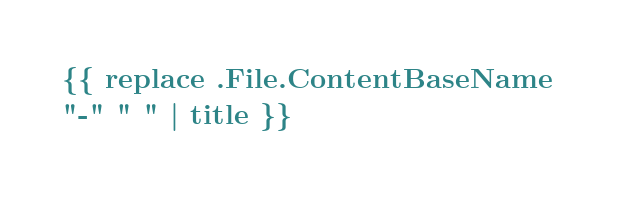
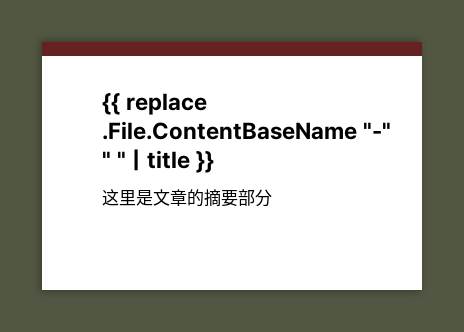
+ 这里是文章的摘要部分

